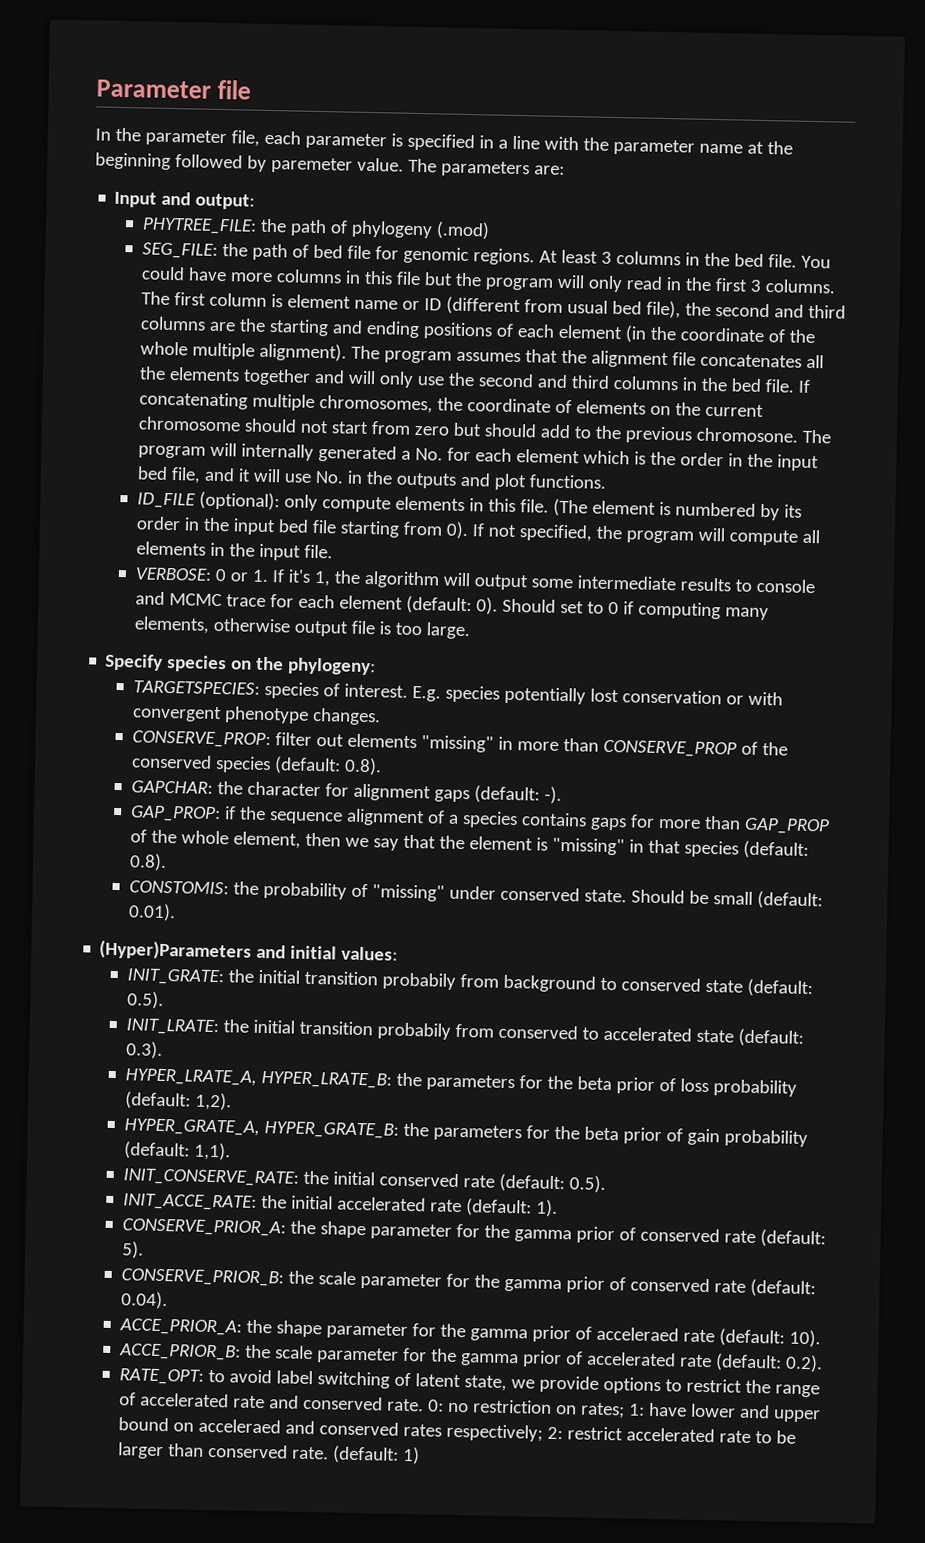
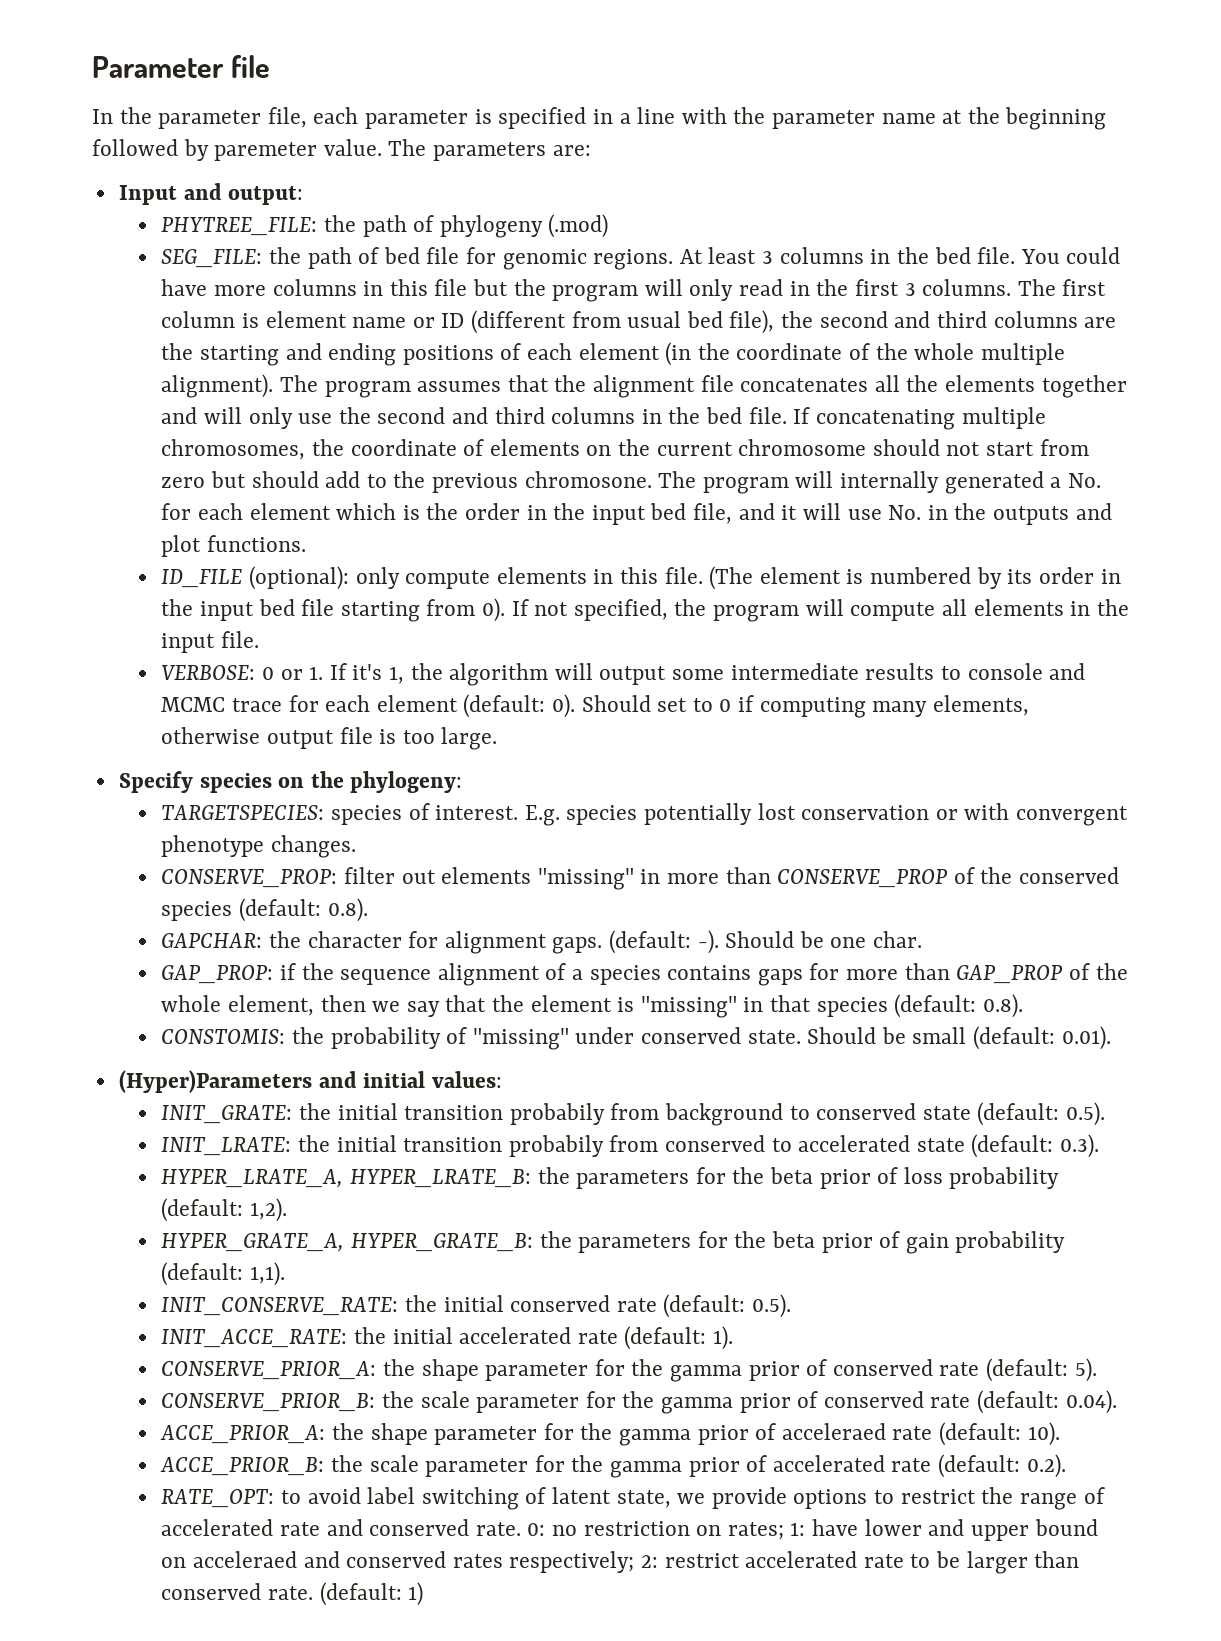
- GAPCHAR: the character for alignment gaps (default: -).
+ GAPCHAR: the character for alignment gaps. (default: -). Should be one char.

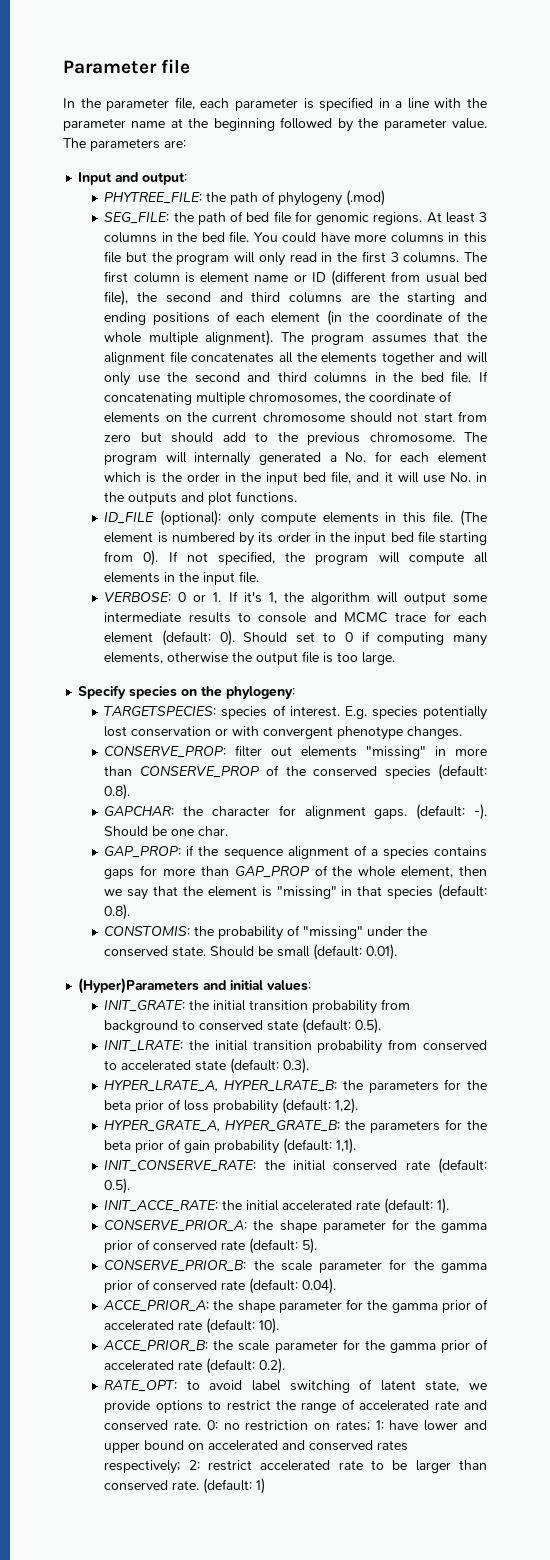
- In the parameter file, each parameter is specified in a line with the parameter name at the beginning followed by paremeter value.
+ In the parameter file, each parameter is specified in a line with the parameter name at the beginning followed by the parameter value.
- If concatenating multiple chromosomes, the coordinate of elements on the current chromosome should not start from zero but should add to the previous chromosone.
+ If concatenating multiple chromosomes, the coordinate of elements on the current chromosome should not start from zero but should add to the previous chromosome.
- Should set to 0 if computing many elements, otherwise output file is too large.
+ Should set to 0 if computing many elements, otherwise the output file is too large.
- CONSTOMIS: the probability of "missing" under conserved state.
+ CONSTOMIS: the probability of "missing" under the conserved state.
- INIT_GRATE: the initial transition probabily from background to conserved state (default: 0.5).
+ INIT_GRATE: the initial transition probability from background to conserved state (default: 0.5).
- INIT_LRATE: the initial transition probabily from conserved to accelerated state (default: 0.3).
+ INIT_LRATE: the initial transition probability from conserved to accelerated state (default: 0.3).
- ACCE_PRIOR_A: the shape parameter for the gamma prior of acceleraed rate (default: 10).
+ ACCE_PRIOR_A: the shape parameter for the gamma prior of accelerated rate (default: 10).
- 0: no restriction on rates; 1: have lower and upper bound on acceleraed and conserved rates respectively; 2: restrict accelerated rate to be larger than conserved rate.
+ 0: no restriction on rates; 1: have lower and upper bound on accelerated and conserved rates respectively; 2: restrict accelerated rate to be larger than conserved rate.

